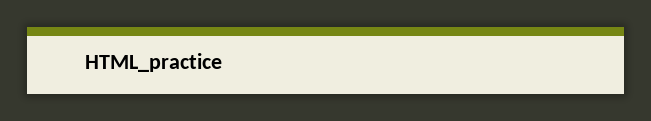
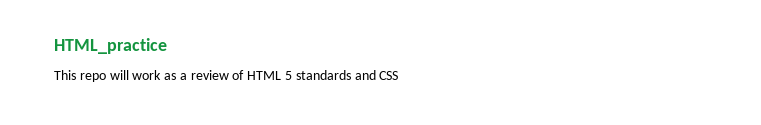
+ This repo will work as a review of HTML 5 standards and CSS

